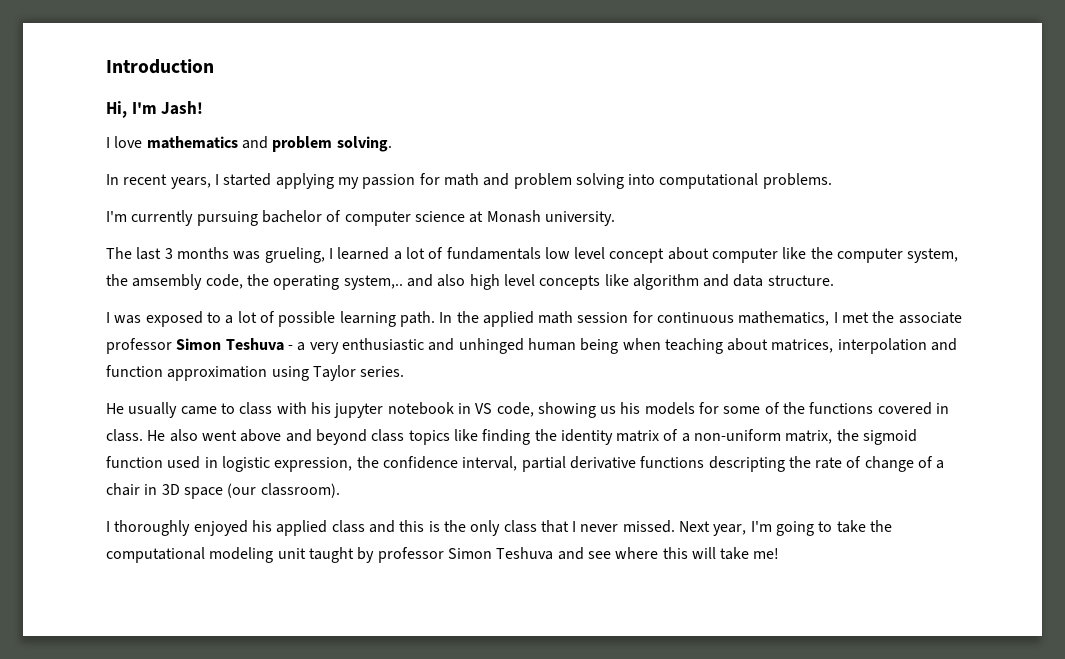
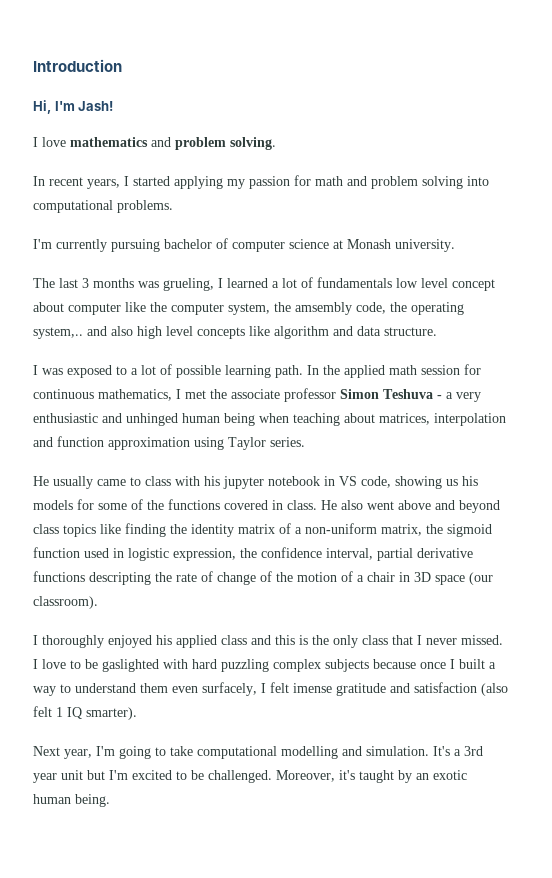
- He also went above and beyond class topics like finding the identity matrix of a non-uniform matrix, the sigmoid function used in logistic expression, the confidence interval, partial derivative functions descripting the rate of change of a chair in 3D space (our classroom).
+ He also went above and beyond class topics like finding the identity matrix of a non-uniform matrix, the sigmoid function used in logistic expression, the confidence interval, partial derivative functions descripting the rate of change of the motion of a chair in 3D space (our classroom).
- I thoroughly enjoyed his applied class and this is the only class that I never missed. Next year, I'm going to take the computational modeling unit taught by professor Simon Teshuva and see where this will take me!
+ I thoroughly enjoyed his applied class and this is the only class that I never missed. I love to be gaslighted with hard puzzling complex subjects because once I built a way to understand them even surfacely, I felt imense gratitude and satisfaction (also felt 1 IQ smarter).
+ Next year, I'm going to take computational modelling and simulation. It's a 3rd year unit but I'm excited to be challenged. Moreover, it's taught by an exotic human being.

